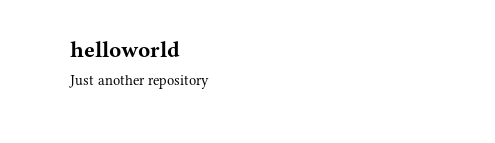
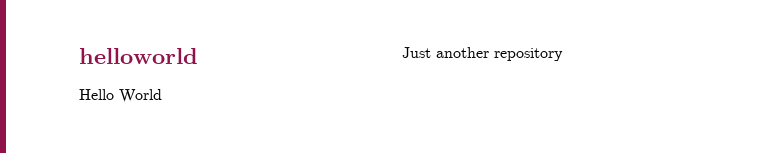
+ Hello World

